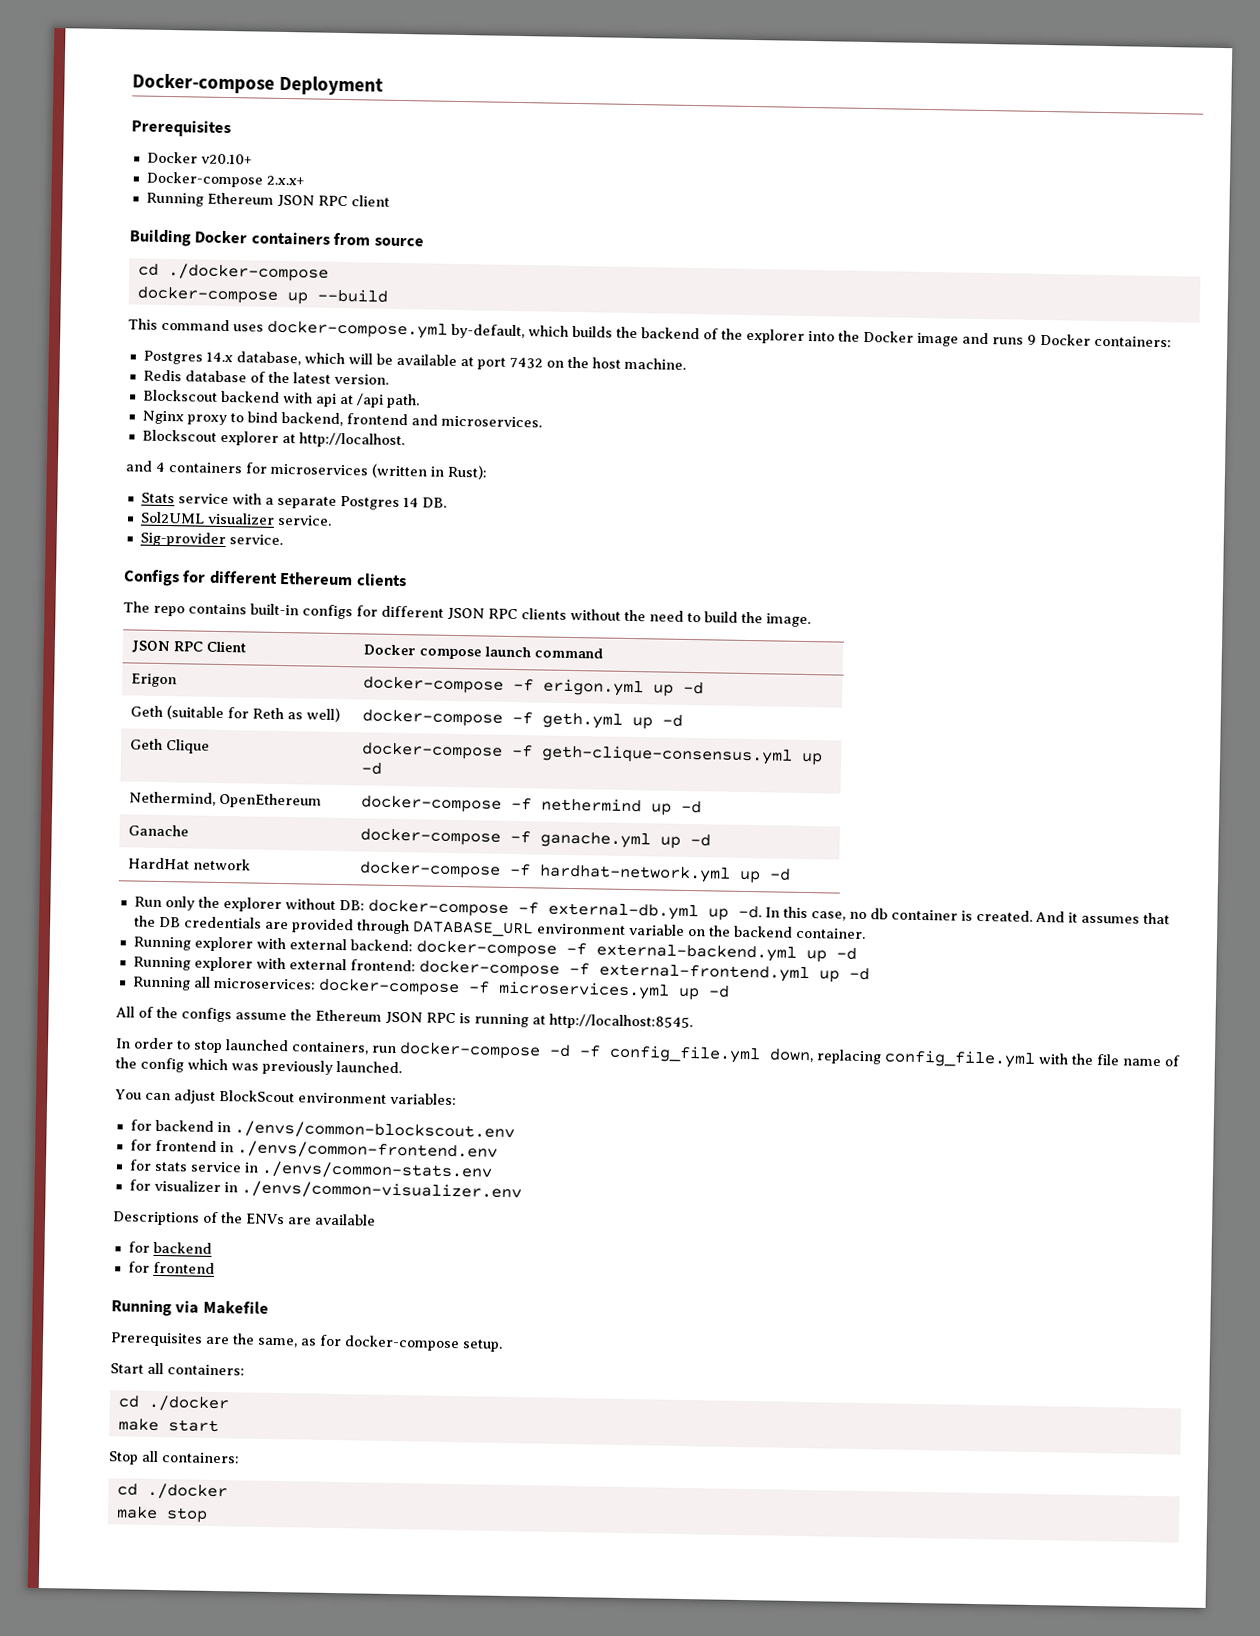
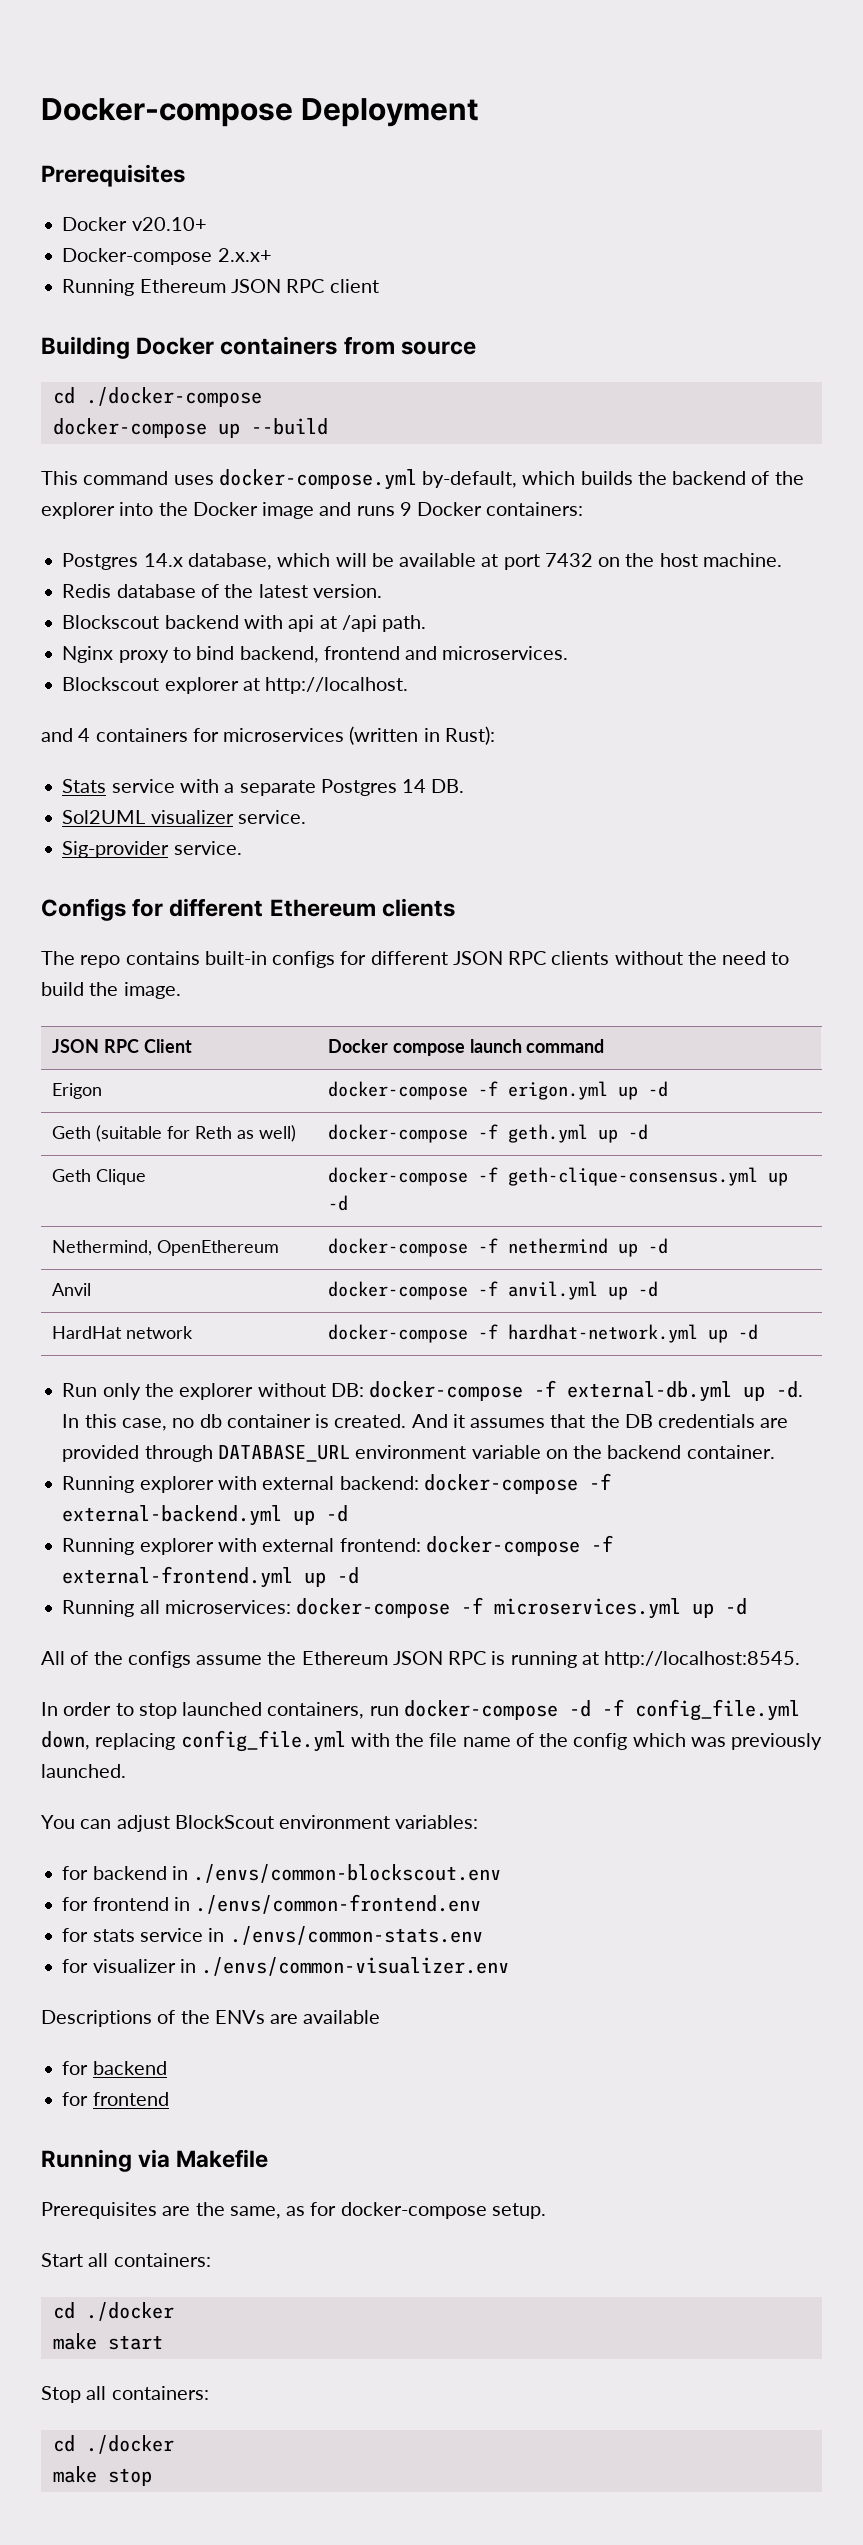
- Ganache | docker-compose -f ganache.yml up -d
+ Anvil | docker-compose -f anvil.yml up -d

